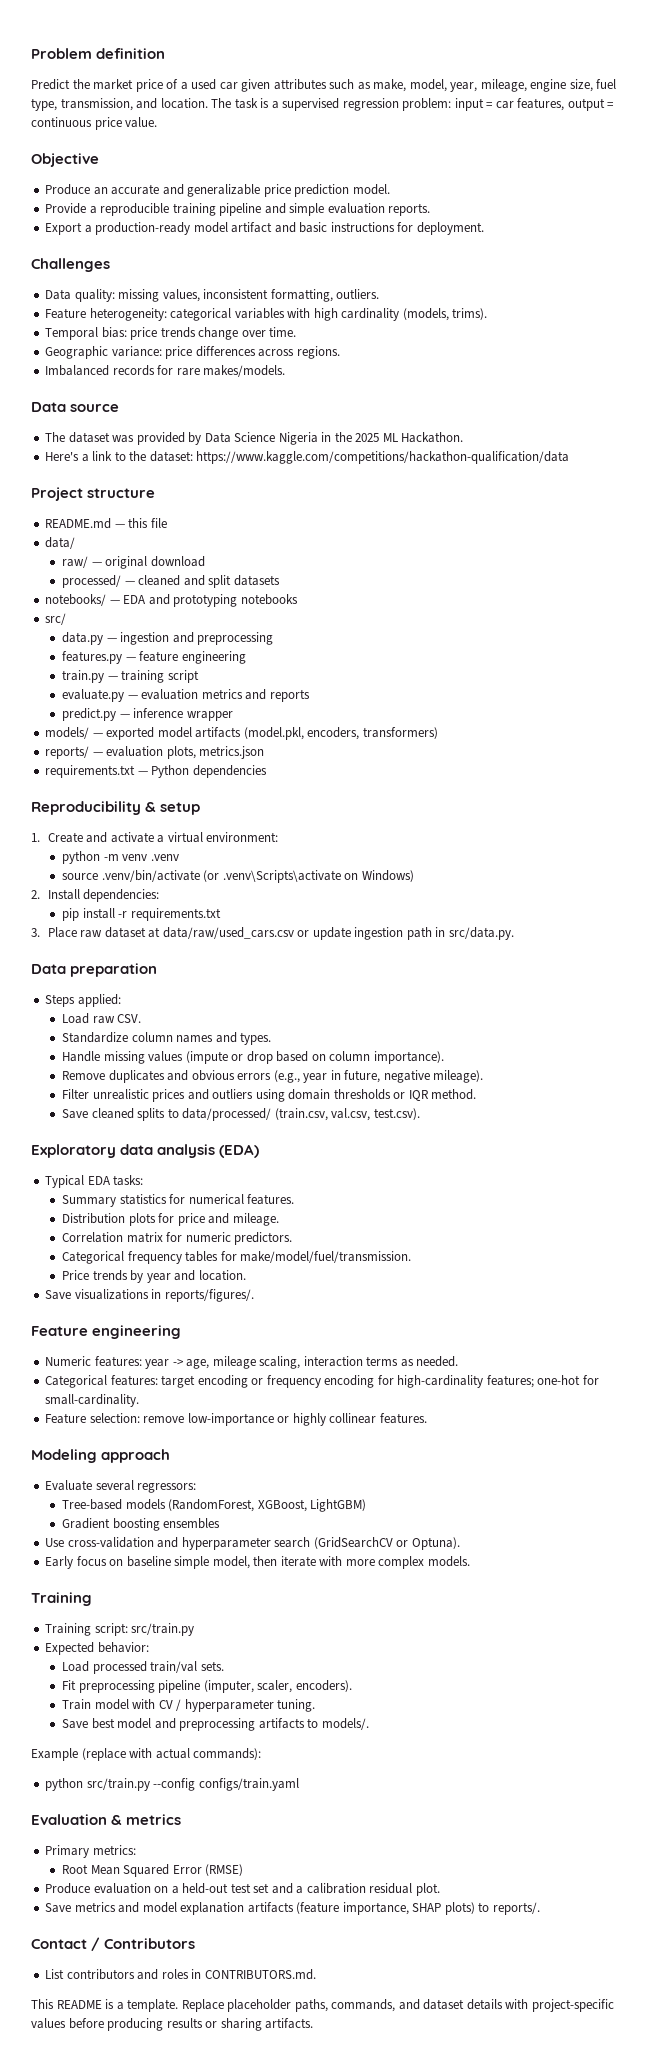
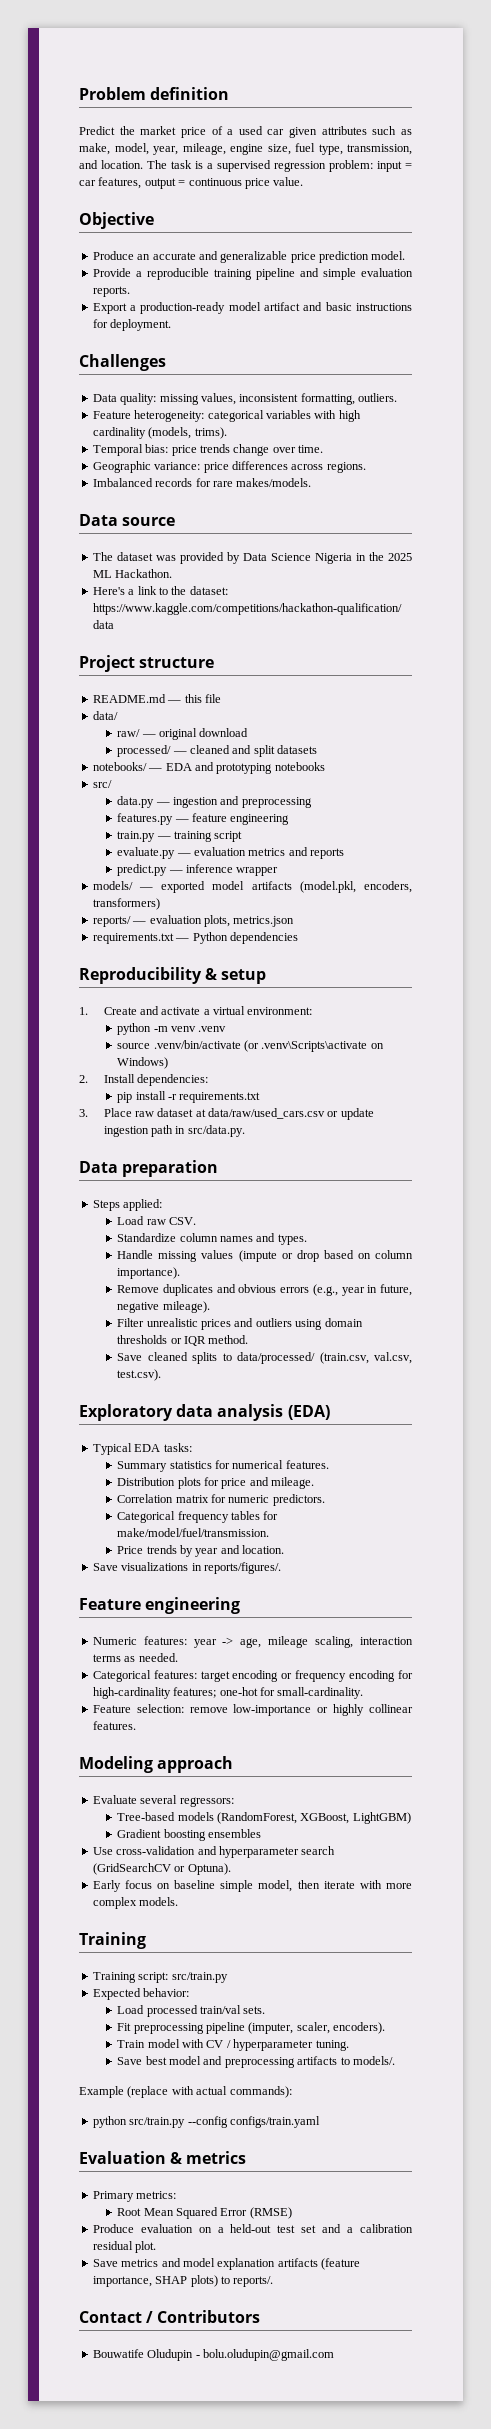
- List contributors and roles in CONTRIBUTORS.md.
- This README is a template. Replace placeholder paths, commands, and dataset details with project-specific values before producing results or sharing artifacts.
+ Bouwatife Oludupin - bolu.oludupin@gmail.com

